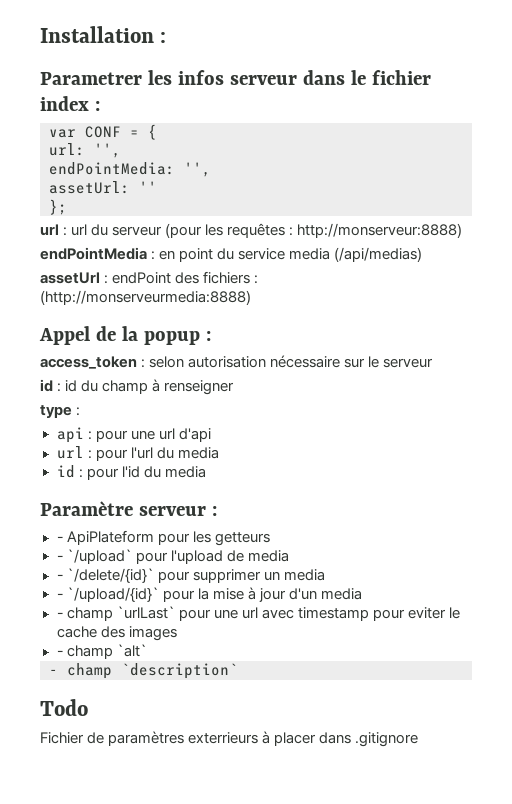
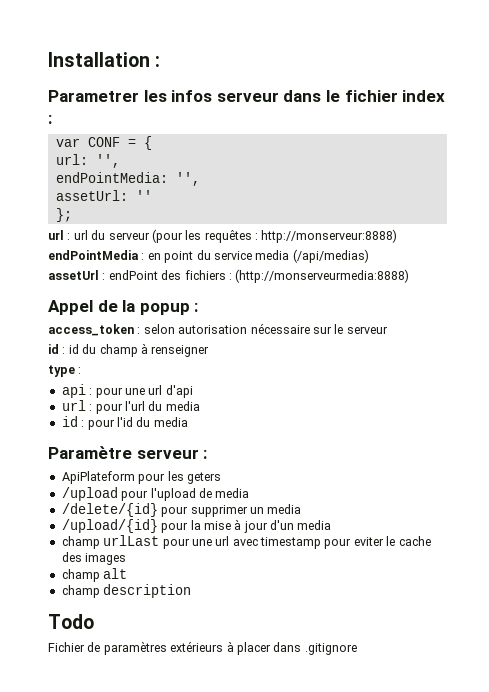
- - ApiPlateform pour les getteurs
- - `/upload` pour l'upload de media
+ ApiPlateform pour les geters
+ /upload pour l'upload de media
- - `/delete/{id}` pour supprimer un media
+ /delete/{id} pour supprimer un media
- - `/upload/{id}` pour la mise à jour d'un media
+ /upload/{id} pour la mise à jour d'un media
- - champ `urlLast` pour une url avec timestamp pour eviter le cache des images
+ champ urlLast pour une url avec timestamp pour eviter le cache des images
- - champ `alt`
- - champ `description`
+ champ alt
+ champ description
- Fichier de paramètres exterrieurs à placer dans .gitignore
+ Fichier de paramètres extérieurs à placer dans .gitignore

